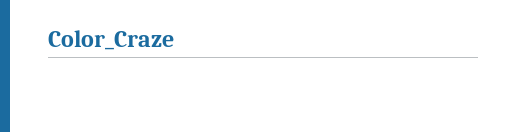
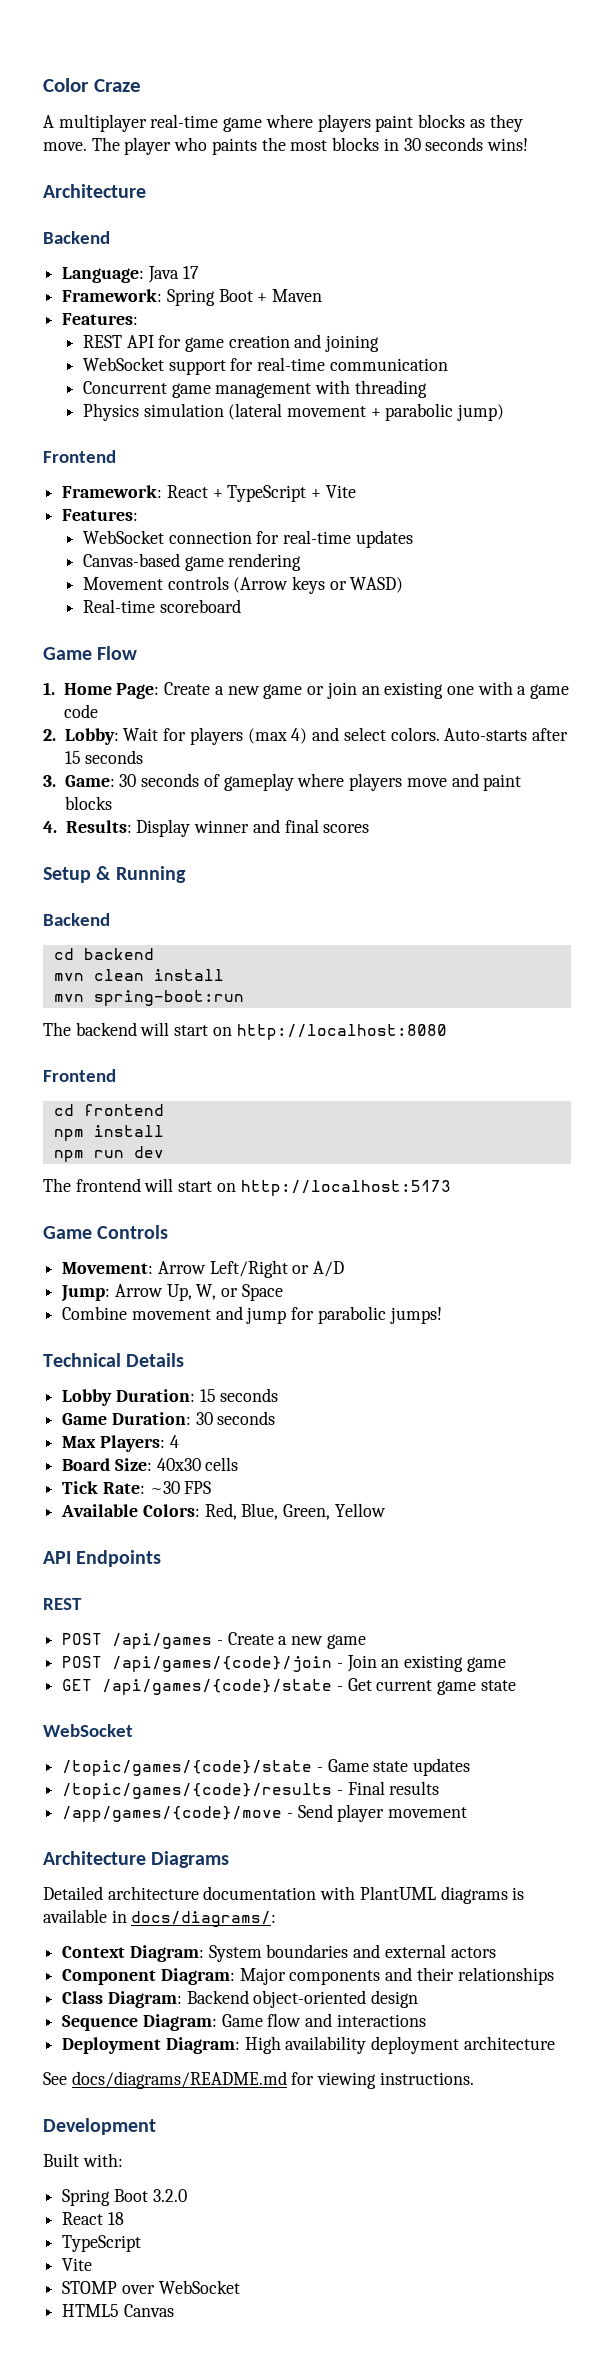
- Color_Craze
+ Color Craze
+ A multiplayer real-time game where players paint blocks as they move. The player who paints the most blocks in 30 seconds wins!
+ Architecture
+ Backend
+ Language: Java 17
+ Framework: Spring Boot + Maven
+ Features:
+ REST API for game creation and joining
+ WebSocket support for real-time communication
+ Concurrent game management with threading
+ Physics simulation (lateral movement + parabolic jump)
+ Frontend
+ Framework: React + TypeScript + Vite
+ Features:
+ WebSocket connection for real-time updates
+ Canvas-based game rendering
+ Movement controls (Arrow keys or WASD)
+ Real-time scoreboard
+ Game Flow
+ 1. Home Page: Create a new game or join an existing one with a game code
+ 2. Lobby: Wait for players (max 4) and select colors. Auto-starts after 15 seconds
+ 3. Game: 30 seconds of gameplay where players move and paint blocks
+ 4. Results: Display winner and final scores
+ Setup & Running
+ Backend
+ cd backend
+ mvn clean install
+ mvn spring-boot:run
+ The backend will start on http://localhost:8080
+ Frontend
+ cd frontend
+ npm install
+ npm run dev
+ The frontend will start on http://localhost:5173
+ Game Controls
+ Movement: Arrow Left/Right or A/D
+ Jump: Arrow Up, W, or Space
+ Combine movement and jump for parabolic jumps!
+ Technical Details
+ Lobby Duration: 15 seconds
+ Game Duration: 30 seconds
+ Max Players: 4
+ Board Size: 40x30 cells
+ Tick Rate: ~30 FPS
+ Available Colors: Red, Blue, Green, Yellow
+ API Endpoints
+ REST
+ POST /api/games - Create a new game
+ POST /api/games/{code}/join - Join an existing game
+ GET /api/games/{code}/state - Get current game state
+ WebSocket
+ /topic/games/{code}/state - Game state updates
+ /topic/games/{code}/results - Final results
+ /app/games/{code}/move - Send player movement
+ Architecture Diagrams
+ Detailed architecture documentation with PlantUML diagrams is available in docs/diagrams/:
+ Context Diagram: System boundaries and external actors
+ Component Diagram: Major components and their relationships
+ Class Diagram: Backend object-oriented design
+ Sequence Diagram: Game flow and interactions
+ Deployment Diagram: High availability deployment architecture
+ See docs/diagrams/README.md for viewing instructions.
+ Development
+ Built with:
+ Spring Boot 3.2.0
+ React 18
+ TypeScript
+ Vite
+ STOMP over WebSocket
+ HTML5 Canvas

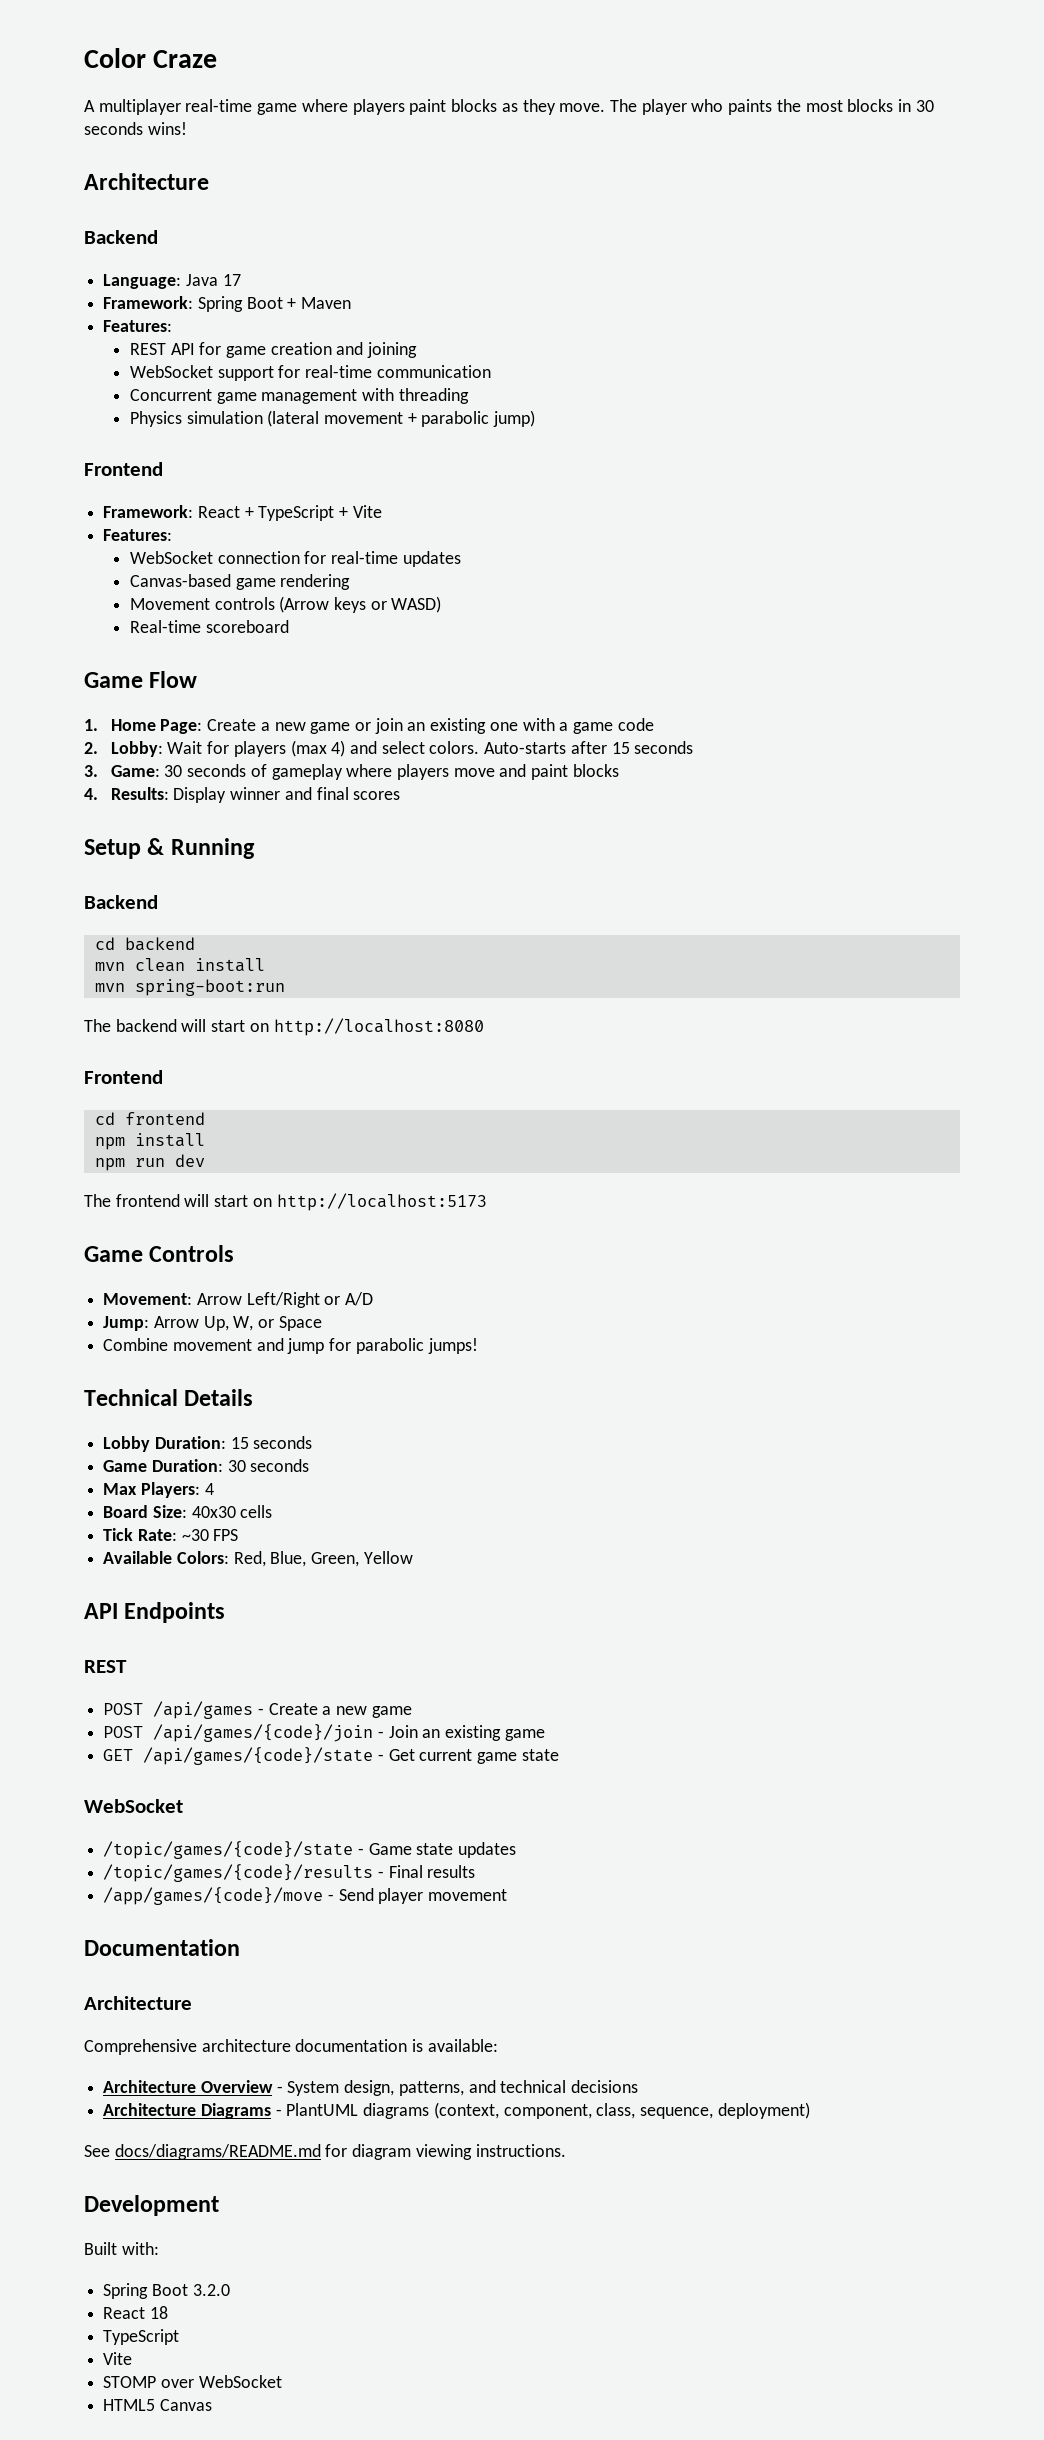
- Architecture Diagrams
- Detailed architecture documentation with PlantUML diagrams is available in docs/diagrams/:
- Context Diagram: System boundaries and external actors
- Component Diagram: Major components and their relationships
- Class Diagram: Backend object-oriented design
- Sequence Diagram: Game flow and interactions
- Deployment Diagram: High availability deployment architecture
+ Documentation
+ Architecture
+ Comprehensive architecture documentation is available:
+ Architecture Overview - System design, patterns, and technical decisions
+ Architecture Diagrams - PlantUML diagrams (context, component, class, sequence, deployment)
- See docs/diagrams/README.md for viewing instructions.
+ See docs/diagrams/README.md for diagram viewing instructions.

